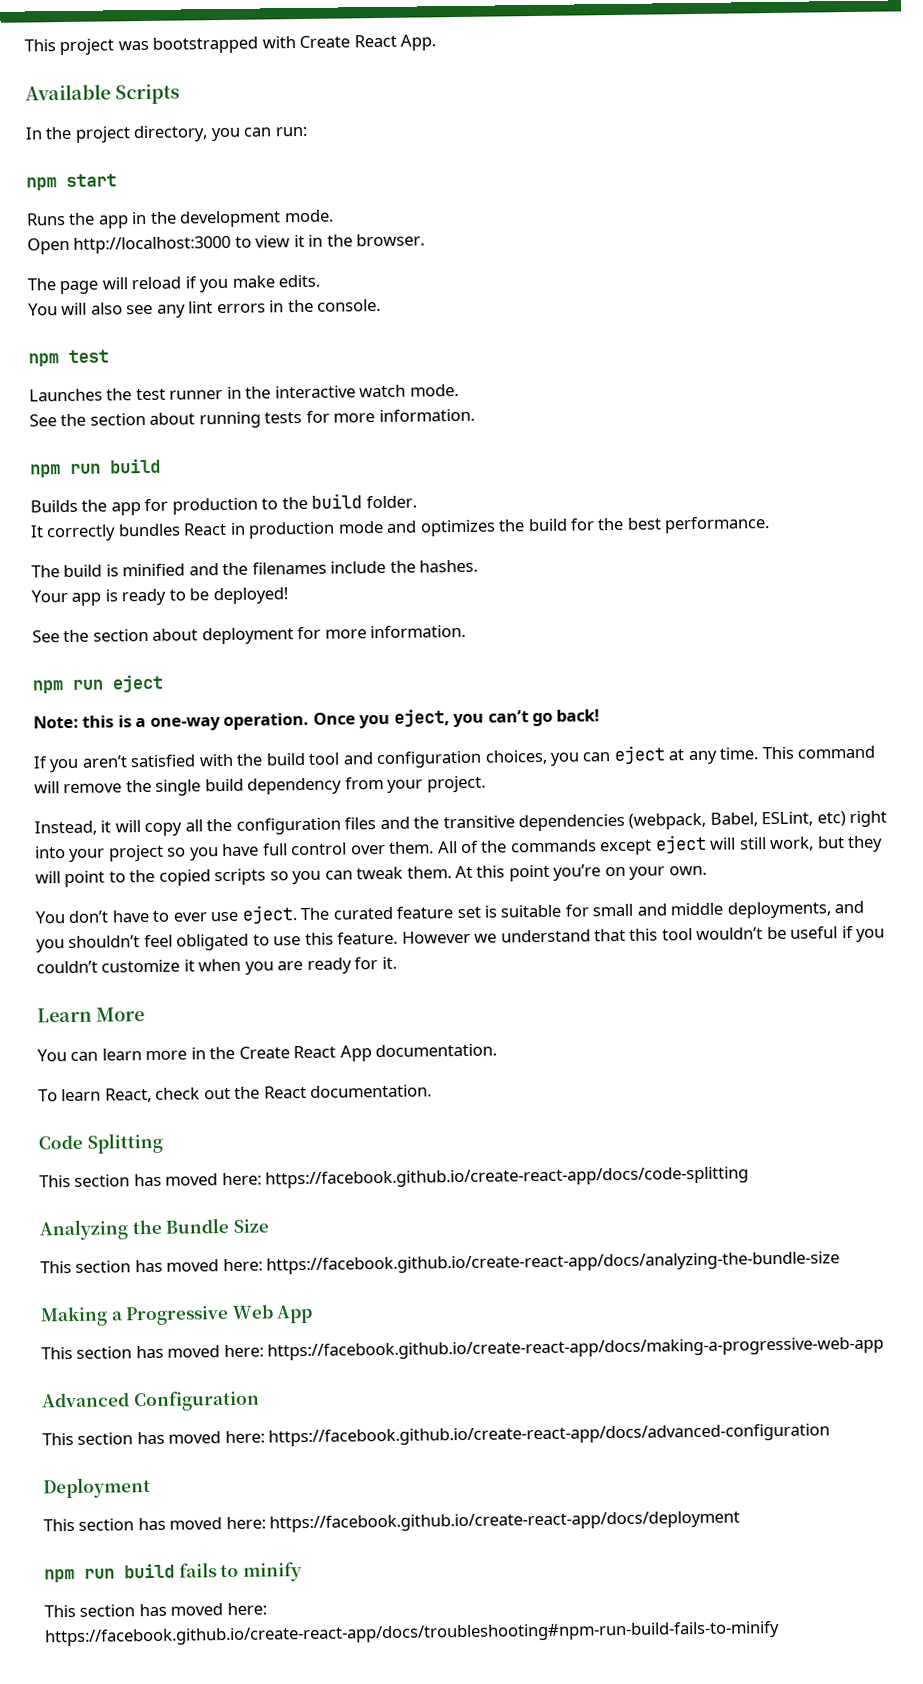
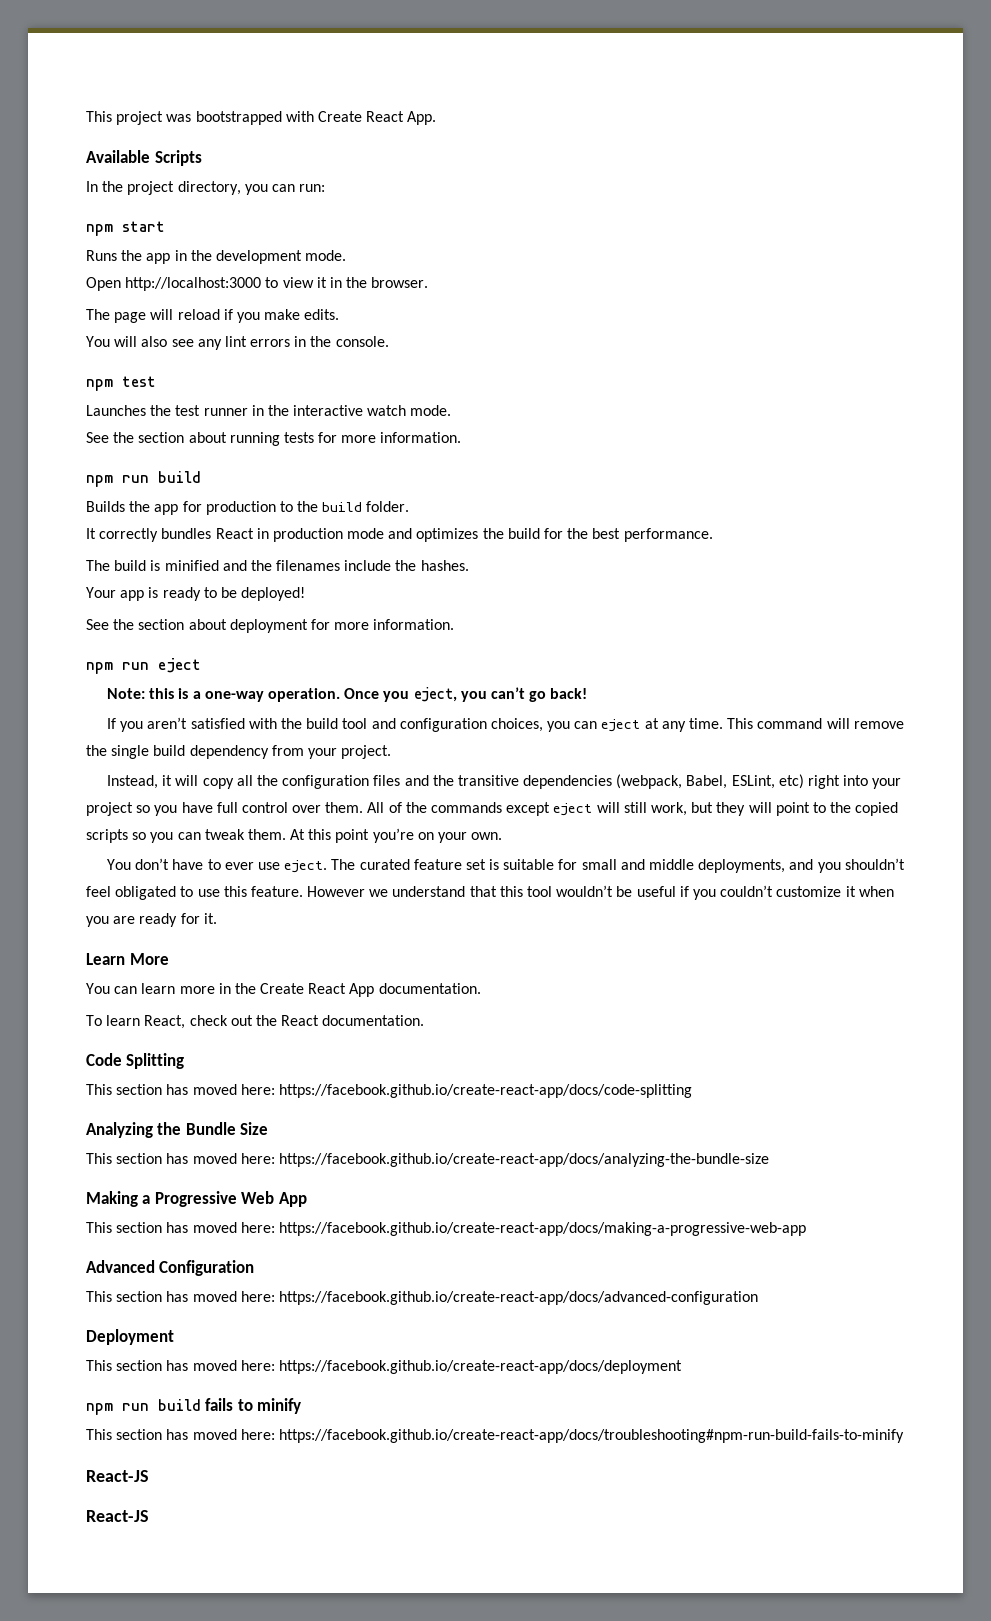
  This section has moved here: https://facebook.github.io/create-react-app/docs/troubleshooting#npm-run-build-fails-to-minify
+ React-JS
+ React-JS

